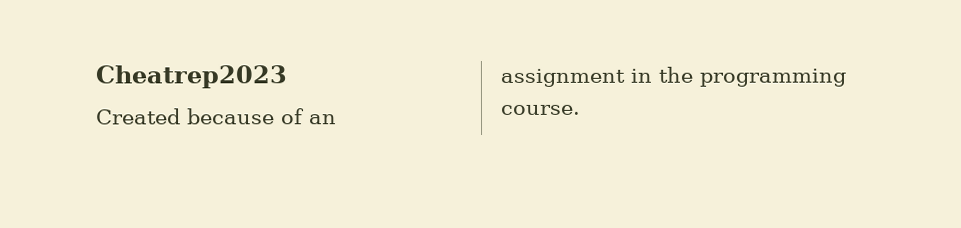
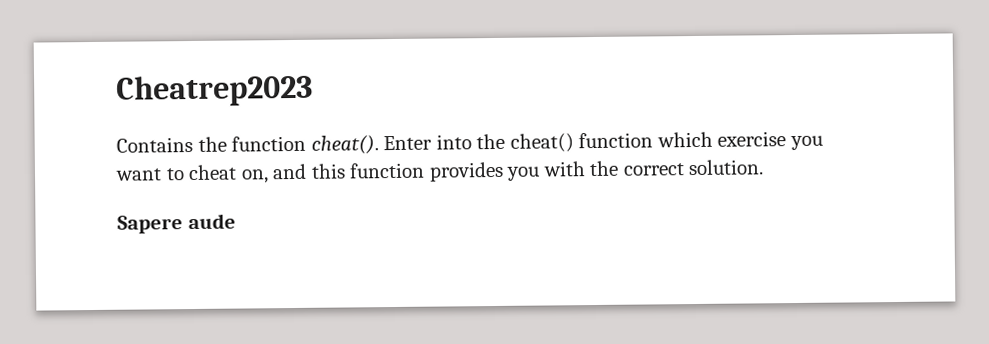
- Created because of an assignment in the programming course.
+ Contains the function cheat(). Enter into the cheat() function which exercise you want to cheat on, and this function provides you with the correct solution.
+ Sapere aude

